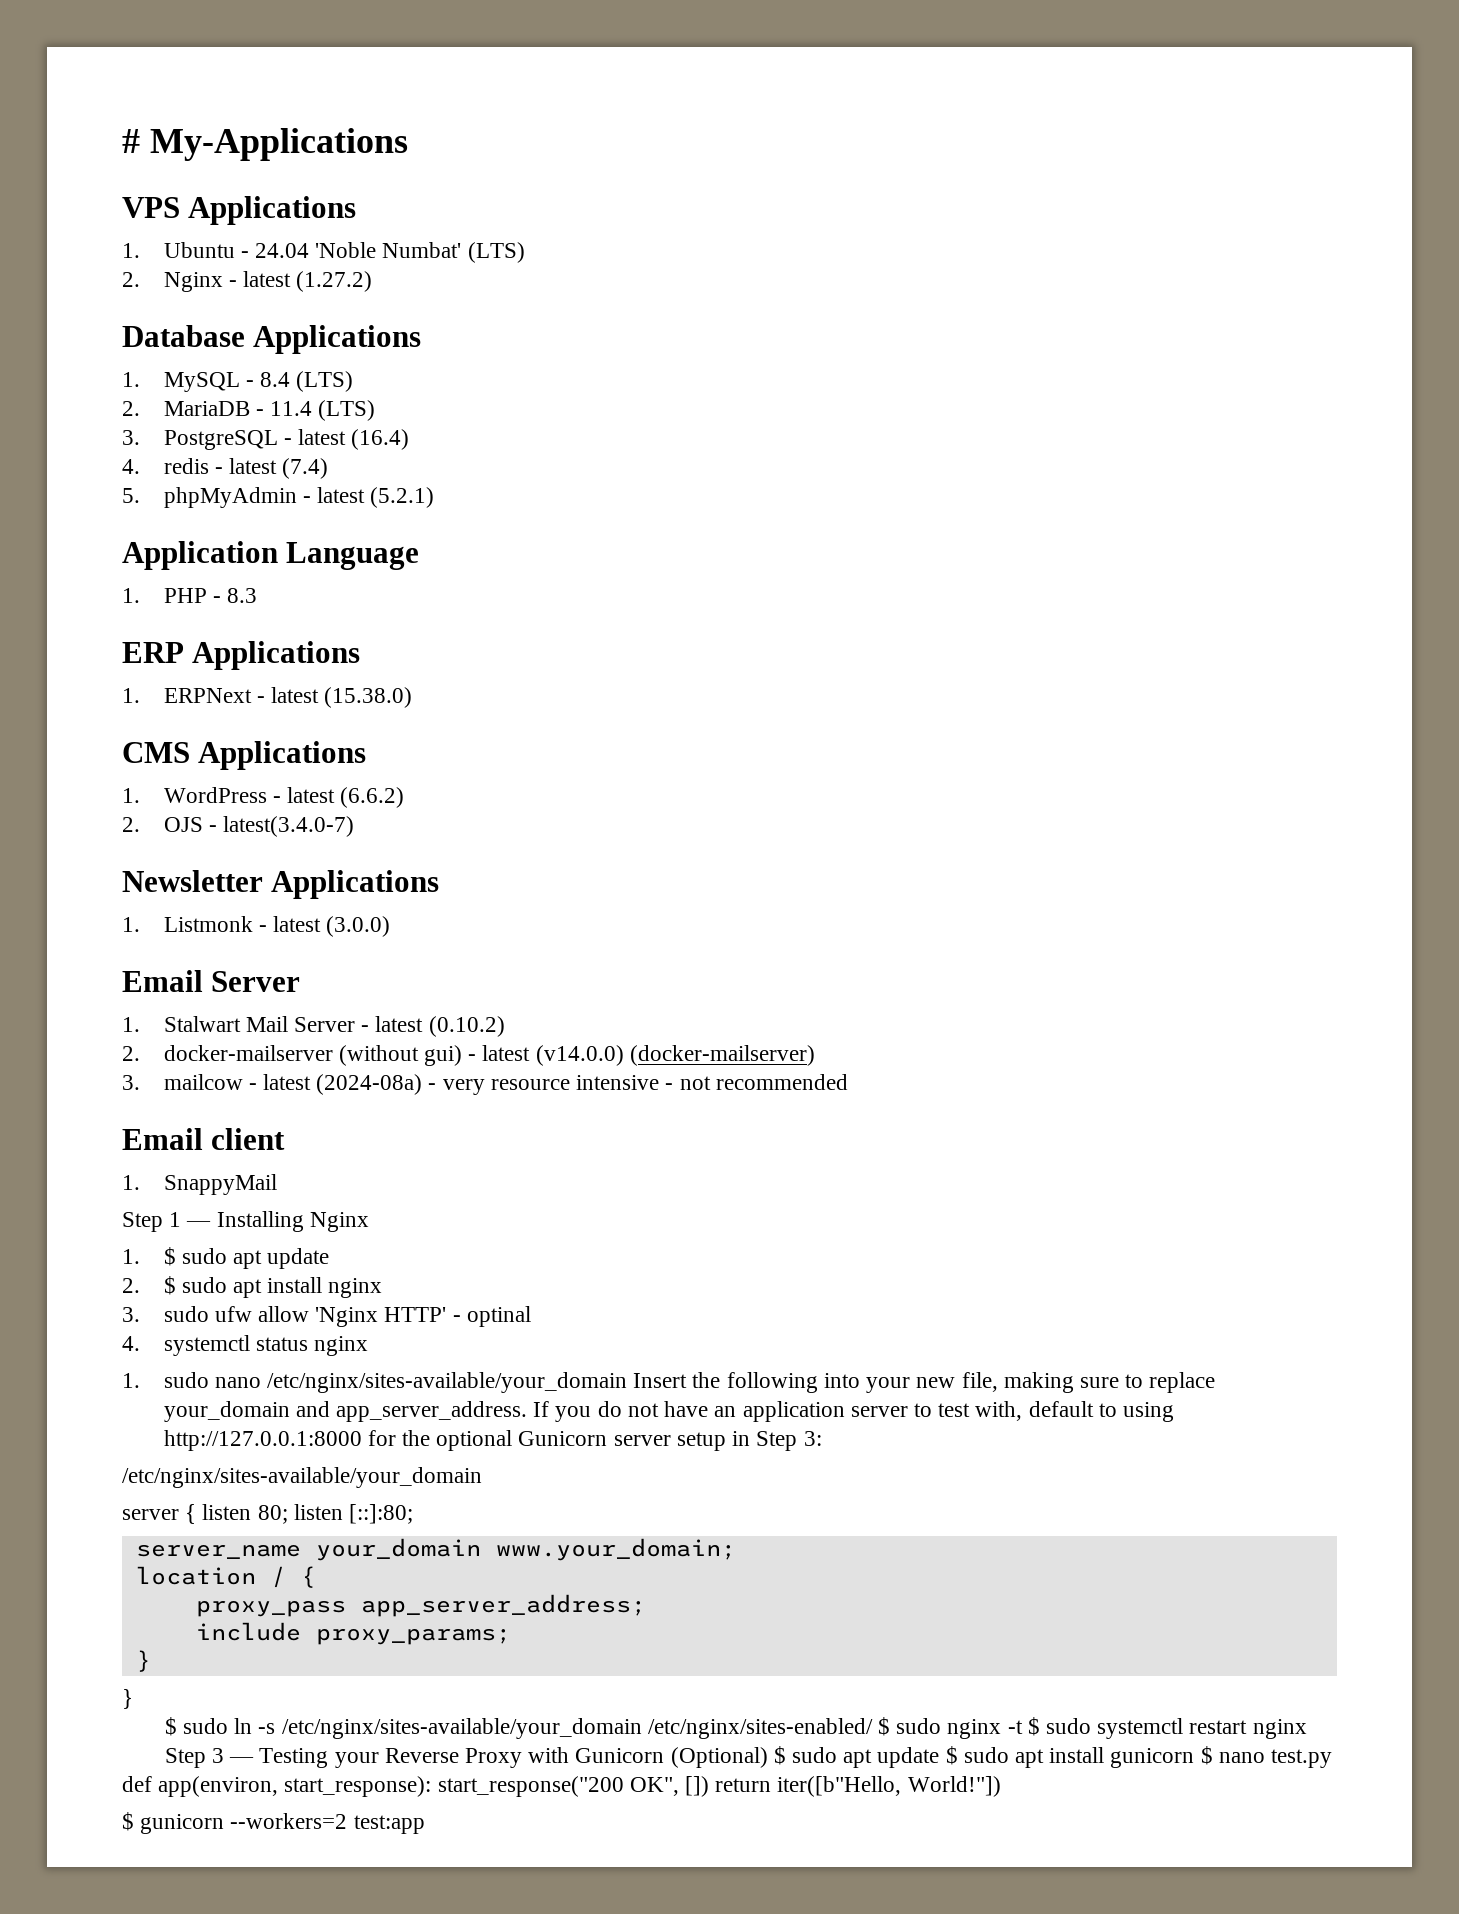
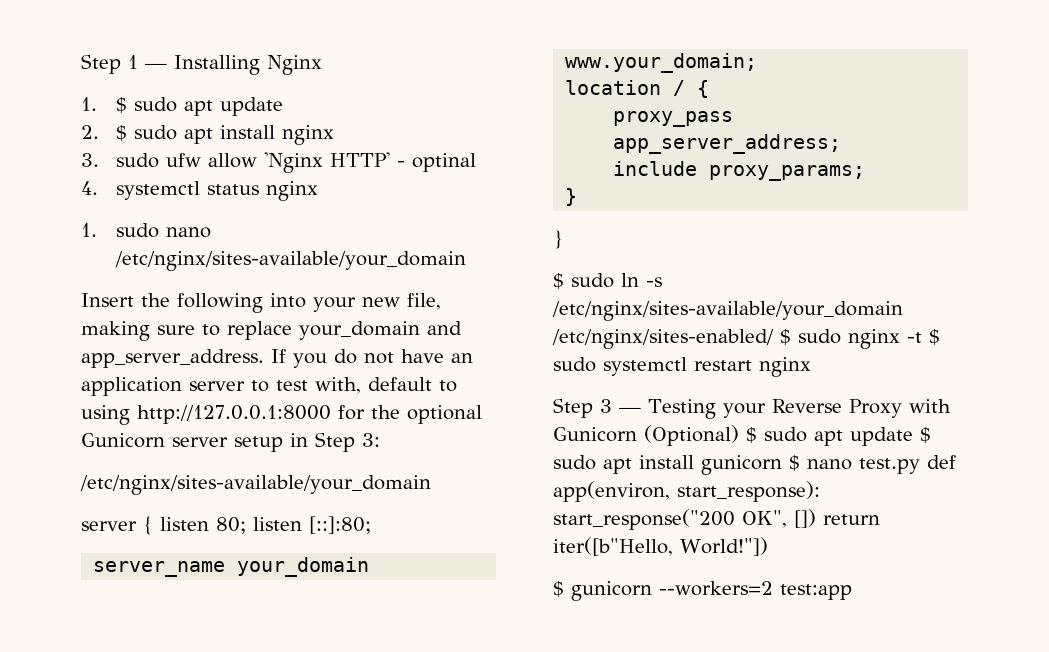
- # My-Applications
- VPS Applications
- 1. Ubuntu - 24.04 'Noble Numbat' (LTS)
- 2. Nginx - latest (1.27.2)
- Database Applications
- 1. MySQL - 8.4 (LTS)
- 2. MariaDB - 11.4 (LTS)
- 3. PostgreSQL - latest (16.4)
- 4. redis - latest (7.4)
- 5. phpMyAdmin - latest (5.2.1)
- Application Language
- 1. PHP - 8.3
- ERP Applications
- 1. ERPNext - latest (15.38.0)
- CMS Applications
- 1. WordPress - latest (6.6.2)
- 2. OJS - latest(3.4.0-7)
- Newsletter Applications
- 1. Listmonk - latest (3.0.0)
- Email Server
- 1. Stalwart Mail Server - latest (0.10.2)
- 2. docker-mailserver (without gui) - latest (v14.0.0) (docker-mailserver)
- 3. mailcow - latest (2024-08a) - very resource intensive - not recommended
- Email client
- 1. SnappyMail
- 1. sudo nano /etc/nginx/sites-available/your_domain Insert the following into your new file, making sure to replace your_domain and app_server_address.
+ 1. sudo nano /etc/nginx/sites-available/your_domain
+ Insert the following into your new file, making sure to replace your_domain and app_server_address.

